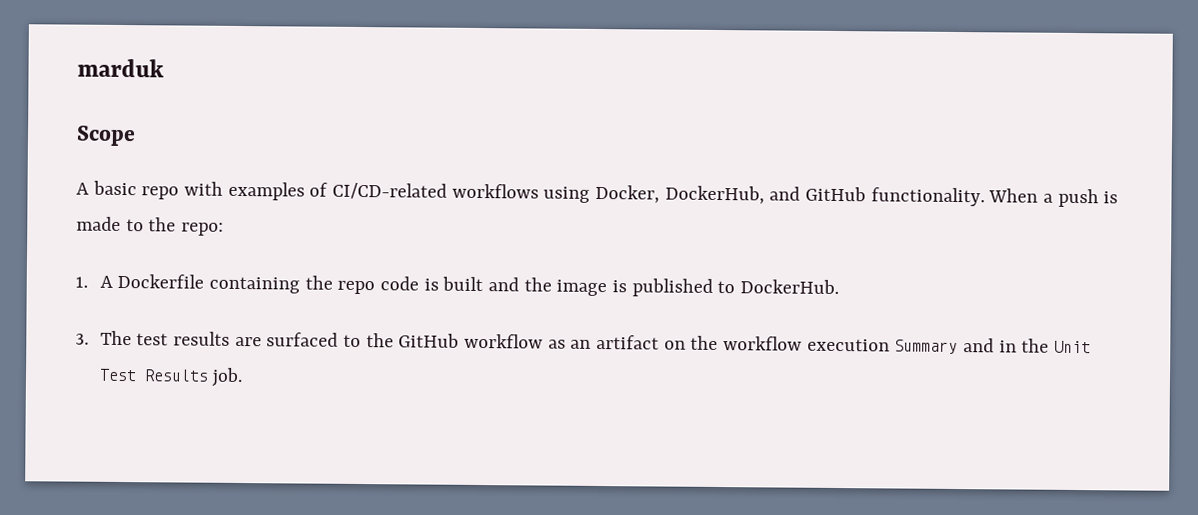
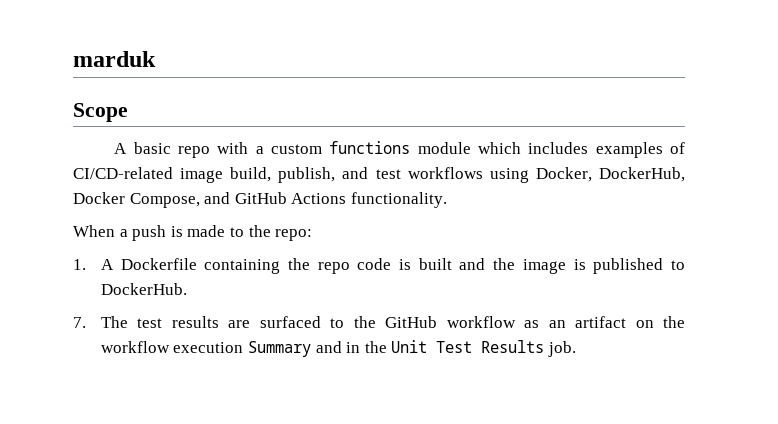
- A basic repo with examples of CI/CD-related workflows using Docker, DockerHub, and GitHub functionality. When a push is made to the repo:
+ A basic repo with a custom functions module which includes examples of CI/CD-related image build, publish, and test workflows using Docker, DockerHub, Docker Compose, and GitHub Actions functionality.
+ When a push is made to the repo:
- 3. The test results are surfaced to the GitHub workflow as an artifact on the workflow execution Summary and in the Unit Test Results job.
+ 7. The test results are surfaced to the GitHub workflow as an artifact on the workflow execution Summary and in the Unit Test Results job.

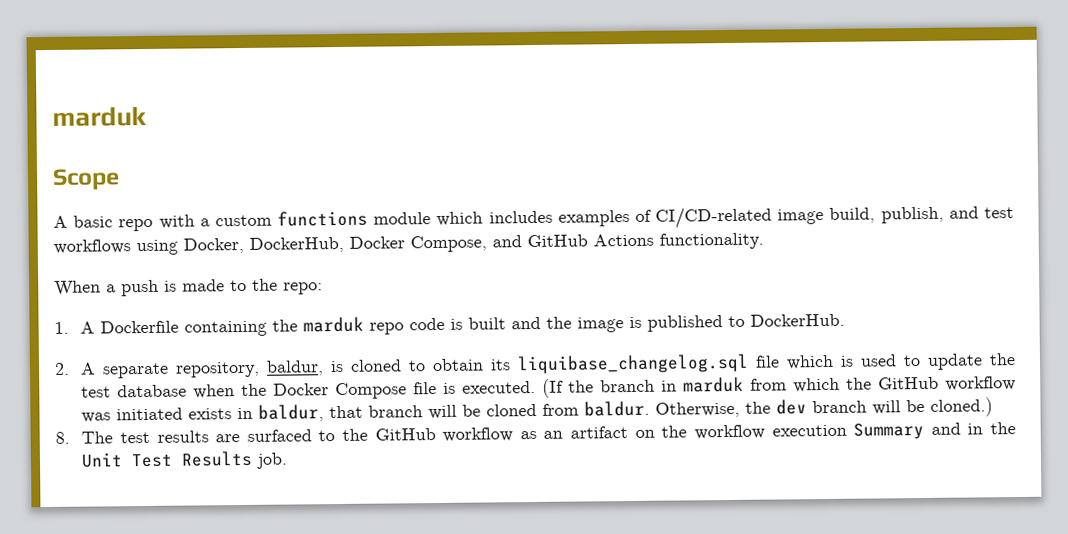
- 1. A Dockerfile containing the repo code is built and the image is published to DockerHub.
+ 1. A Dockerfile containing the marduk repo code is built and the image is published to DockerHub.
- 7. The test results are surfaced to the GitHub workflow as an artifact on the workflow execution Summary and in the Unit Test Results job.
+ 2. A separate repository, baldur, is cloned to obtain its liquibase_changelog.sql file which is used to update the test database when the Docker Compose file is executed. (If the branch in marduk from which the GitHub workflow was initiated exists in baldur, that branch will be cloned from baldur. Otherwise, the dev branch will be cloned.)
+ 8. The test results are surfaced to the GitHub workflow as an artifact on the workflow execution Summary and in the Unit Test Results job.

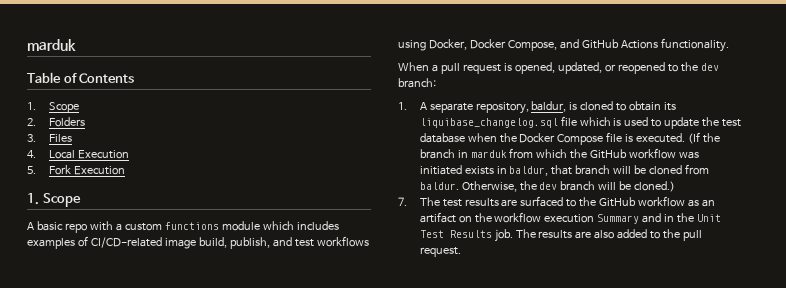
- Scope
+ Table of Contents
+ 1. Scope
+ 2. Folders
+ 3. Files
+ 4. Local Execution
+ 5. Fork Execution
+ 1. Scope
- A basic repo with a custom functions module which includes examples of CI/CD-related image build, publish, and test workflows using Docker, DockerHub, Docker Compose, and GitHub Actions functionality.
+ A basic repo with a custom functions module which includes examples of CI/CD-related image build, publish, and test workflows using Docker, Docker Compose, and GitHub Actions functionality.
- When a push is made to the repo:
- 1. A Dockerfile containing the marduk repo code is built and the image is published to DockerHub.
- 2. A separate repository, baldur, is cloned to obtain its liquibase_changelog.sql file which is used to update the test database when the Docker Compose file is executed.
+ When a pull request is opened, updated, or reopened to the dev branch:
+ 1. A separate repository, baldur, is cloned to obtain its liquibase_changelog.sql file which is used to update the test database when the Docker Compose file is executed.
- 8. The test results are surfaced to the GitHub workflow as an artifact on the workflow execution Summary and in the Unit Test Results job.
+ 7. The test results are surfaced to the GitHub workflow as an artifact on the workflow execution Summary and in the Unit Test Results job.
+ The results are also added to the pull request.

